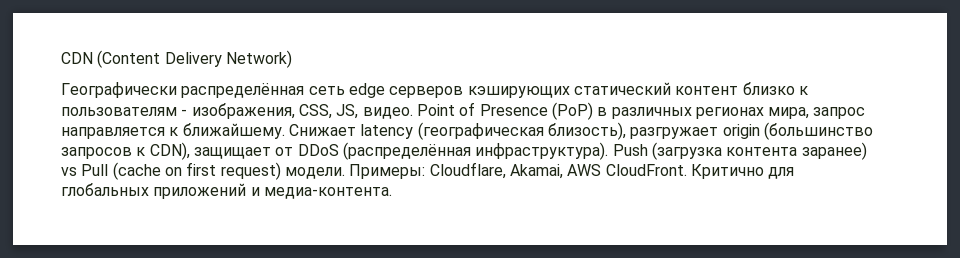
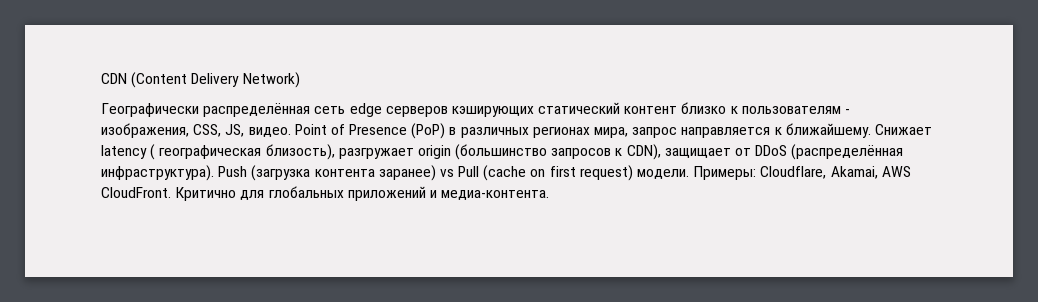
- Снижает latency (географическая близость), разгружает origin (большинство запросов к CDN), защищает от DDoS (распределённая инфраструктура).
+ Снижает latency ( географическая близость), разгружает origin (большинство запросов к CDN), защищает от DDoS (распределённая инфраструктура).

